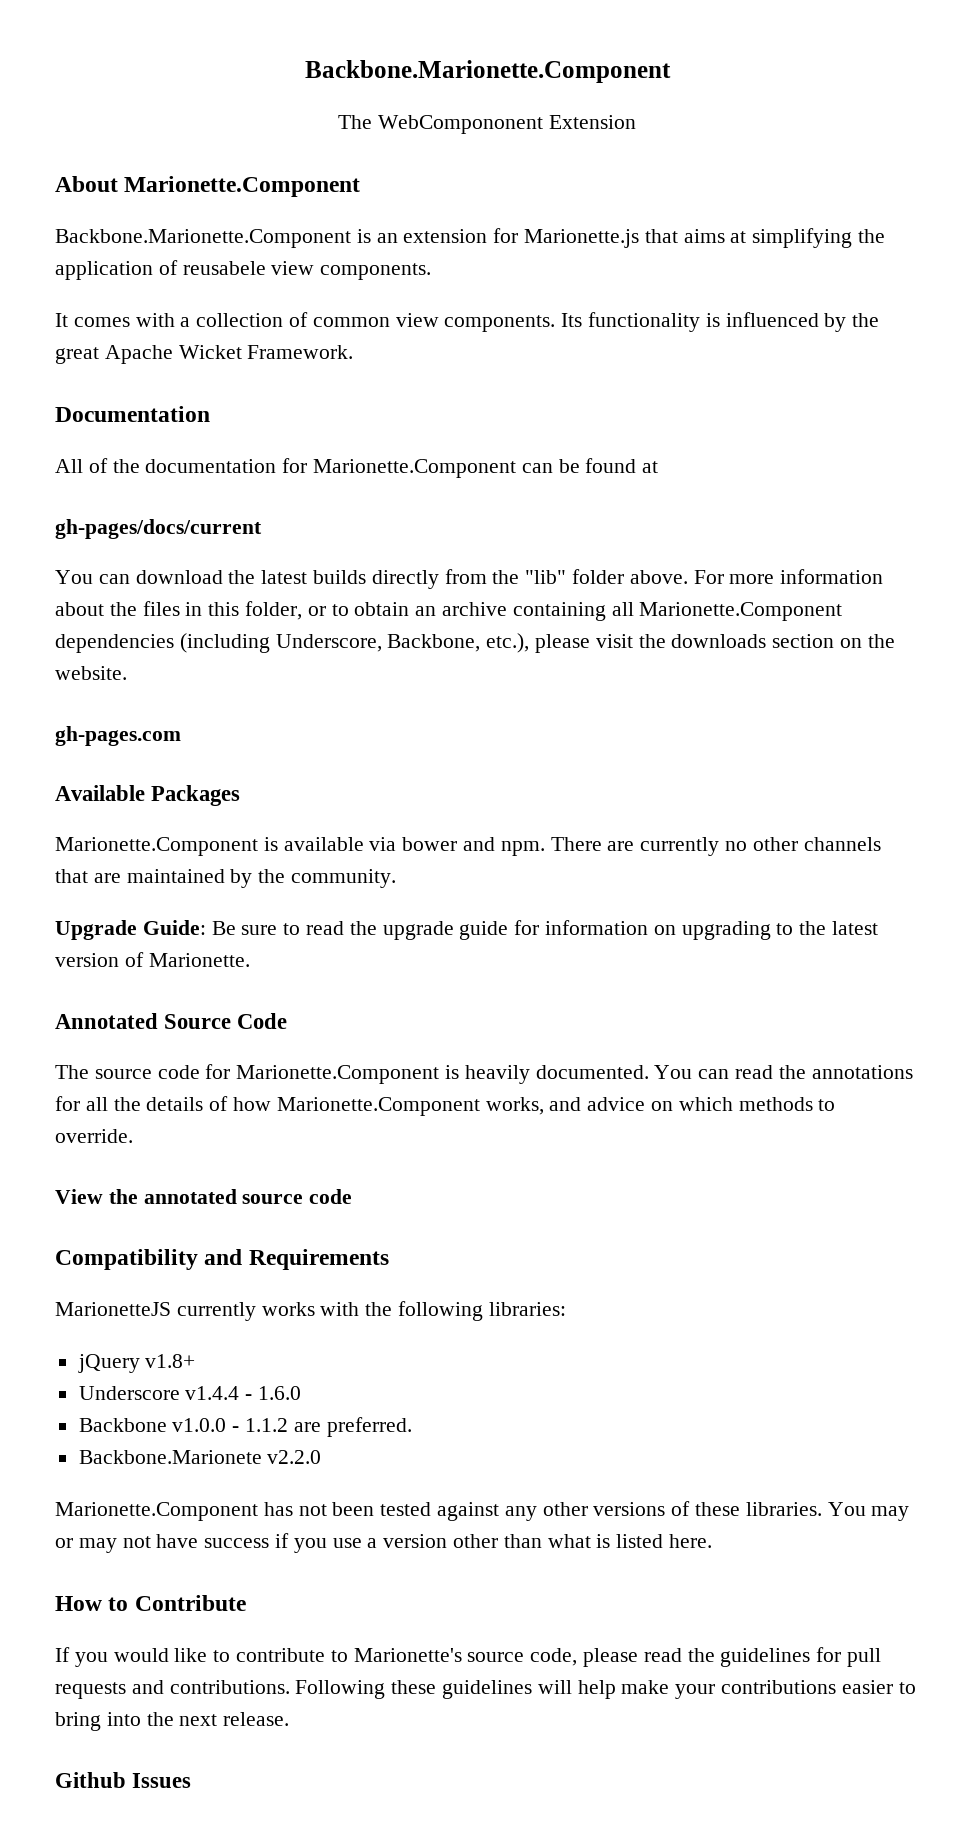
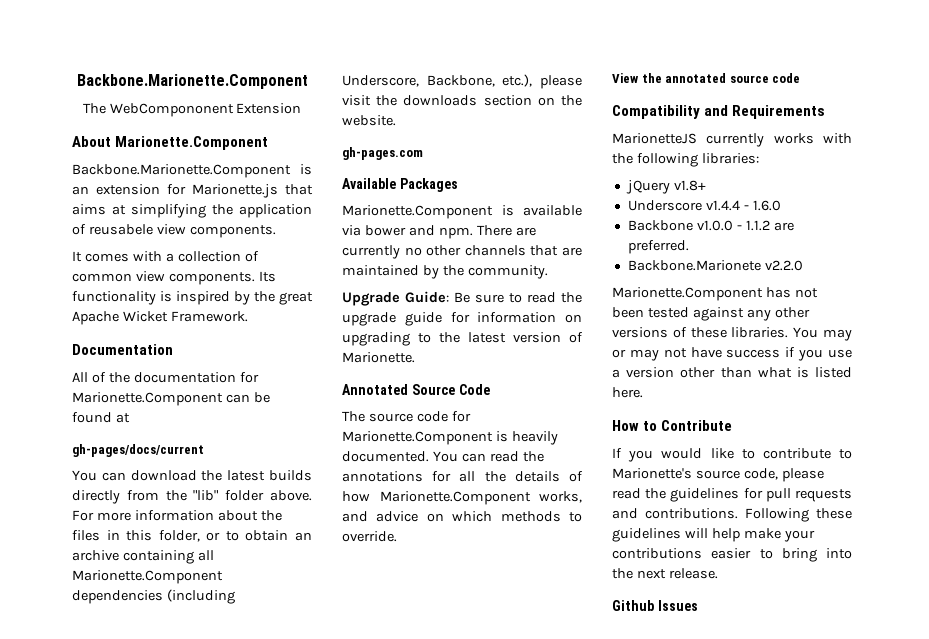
- Its functionality is influenced by the great Apache Wicket Framework.
+ Its functionality is inspired by the great Apache Wicket Framework.

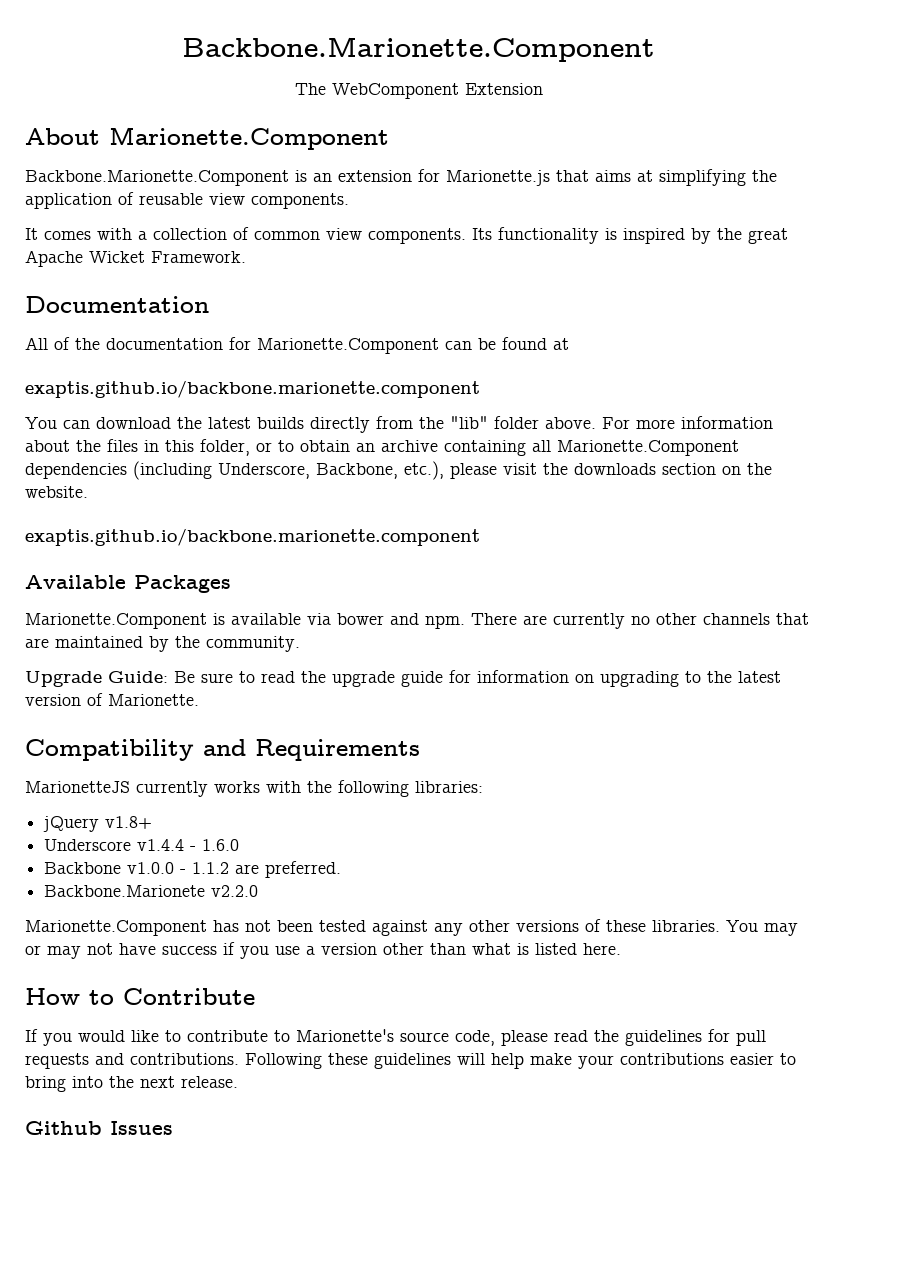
- The WebCompononent Extension
+ The WebComponent Extension
- Backbone.Marionette.Component is an extension for Marionette.js that aims at simplifying the application of reusabele view components.
+ Backbone.Marionette.Component is an extension for Marionette.js that aims at simplifying the application of reusable view components.
  All of the documentation for Marionette.Component can be found at
- gh-pages/docs/current
+ exaptis.github.io/backbone.marionette.component
  For more information about the files in this folder, or to obtain an archive containing all Marionette.Component dependencies (including Underscore, Backbone, etc.), please visit the downloads section on the website.
- gh-pages.com
+ exaptis.github.io/backbone.marionette.component
- Annotated Source Code
- The source code for Marionette.Component is heavily documented. You can read the annotations for all the details of how Marionette.Component works, and advice on which methods to override.
- View the annotated source code

